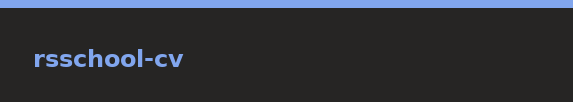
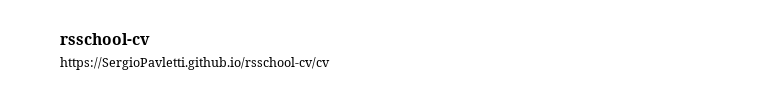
+ https://SergioPavletti.github.io/rsschool-cv/cv

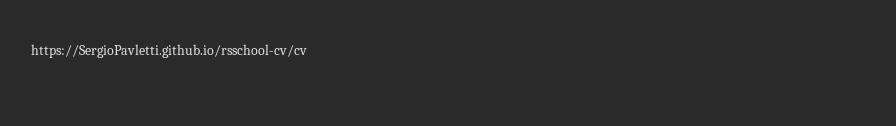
- rsschool-cv

